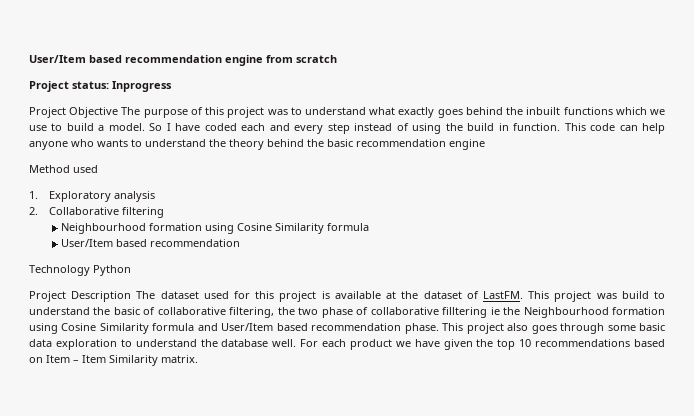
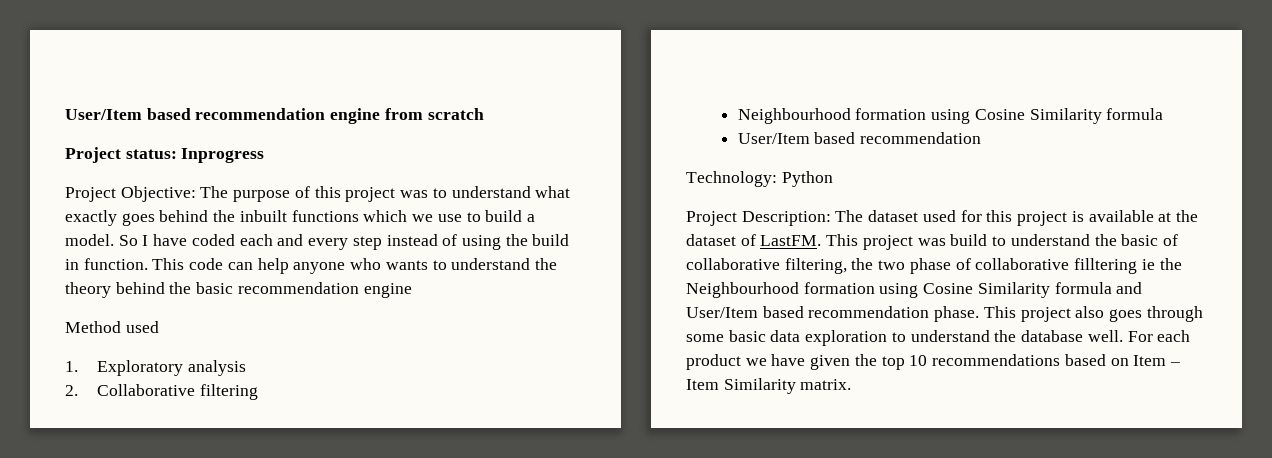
- Project Objective The purpose of this project was to understand what exactly goes behind the inbuilt functions which we use to build a model.
+ Project Objective: The purpose of this project was to understand what exactly goes behind the inbuilt functions which we use to build a model.
- Technology Python
+ Technology: Python
- Project Description The dataset used for this project is available at the dataset of LastFM.
+ Project Description: The dataset used for this project is available at the dataset of LastFM.

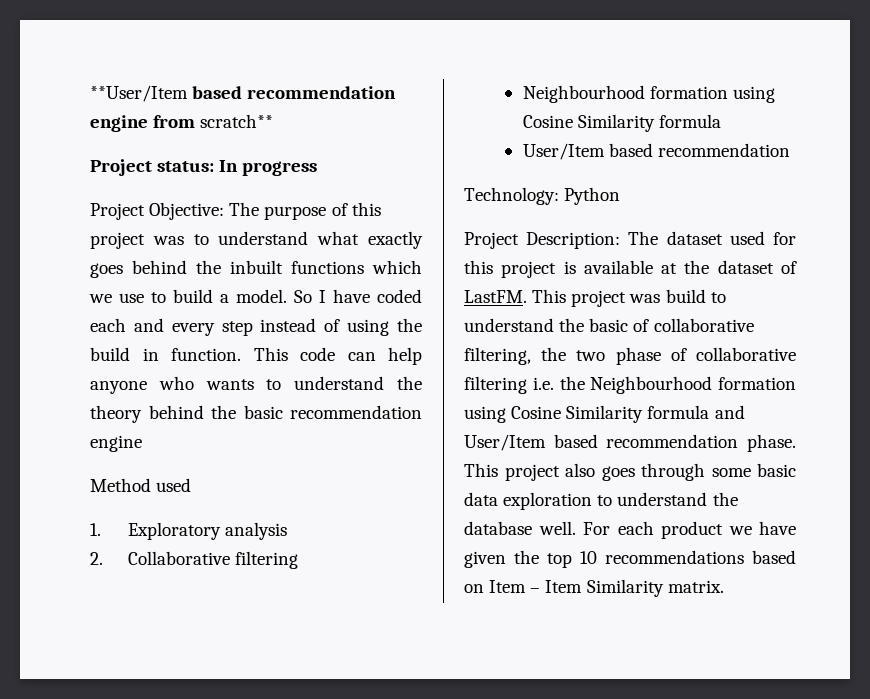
- User/Item based recommendation engine from scratch
+ **User/Item based recommendation engine from scratch**
- Project status: Inprogress
+ Project status: In progress
- This project was build to understand the basic of collaborative filtering, the two phase of collaborative filltering ie the Neighbourhood formation using Cosine Similarity formula and User/Item based recommendation phase.
+ This project was build to understand the basic of collaborative filtering, the two phase of collaborative filtering i.e. the Neighbourhood formation using Cosine Similarity formula and User/Item based recommendation phase.

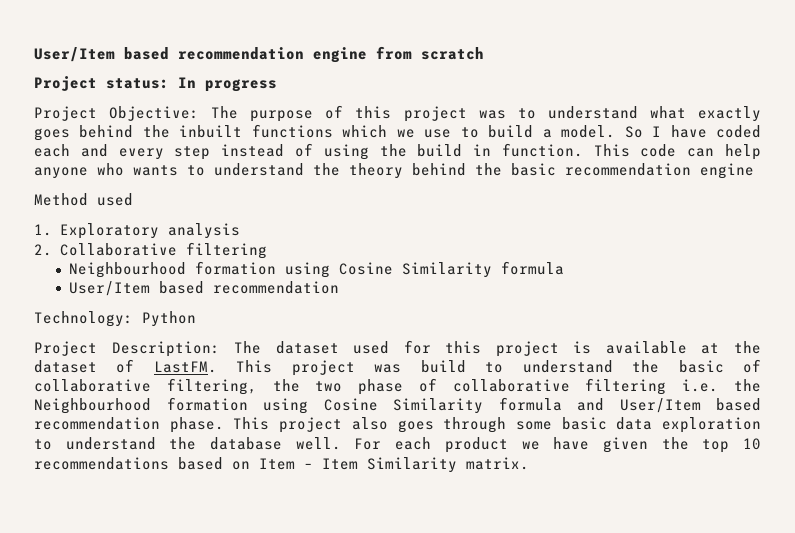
- **User/Item based recommendation engine from scratch**
+ User/Item based recommendation engine from scratch

